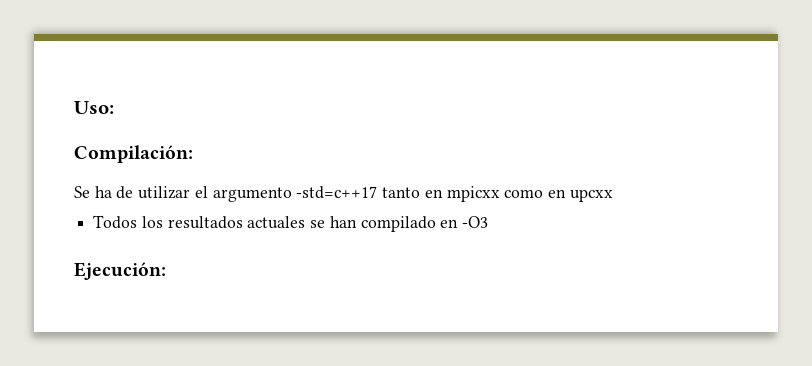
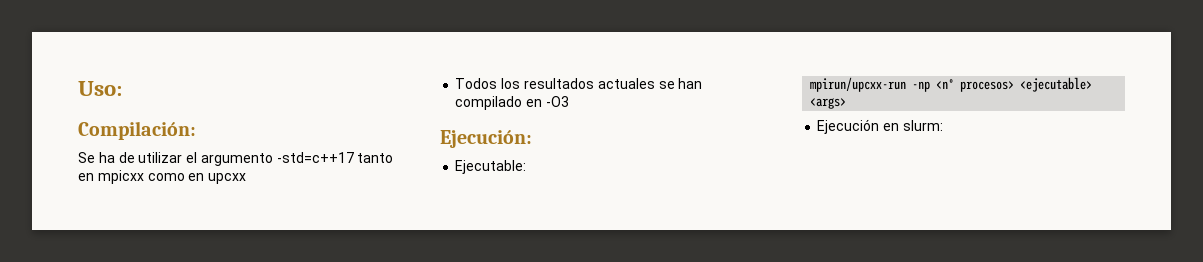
+ Ejecutable:
+ mpirun/upcxx-run -np <nº procesos> <ejecutable> <args>
+ Ejecución en slurm:

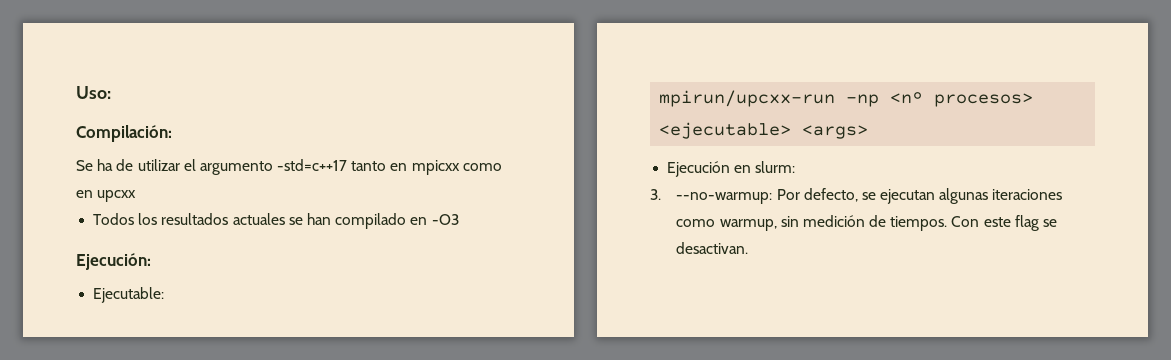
+ 3. --no-warmup: Por defecto, se ejecutan algunas iteraciones como warmup, sin medición de tiempos. Con este flag se desactivan.

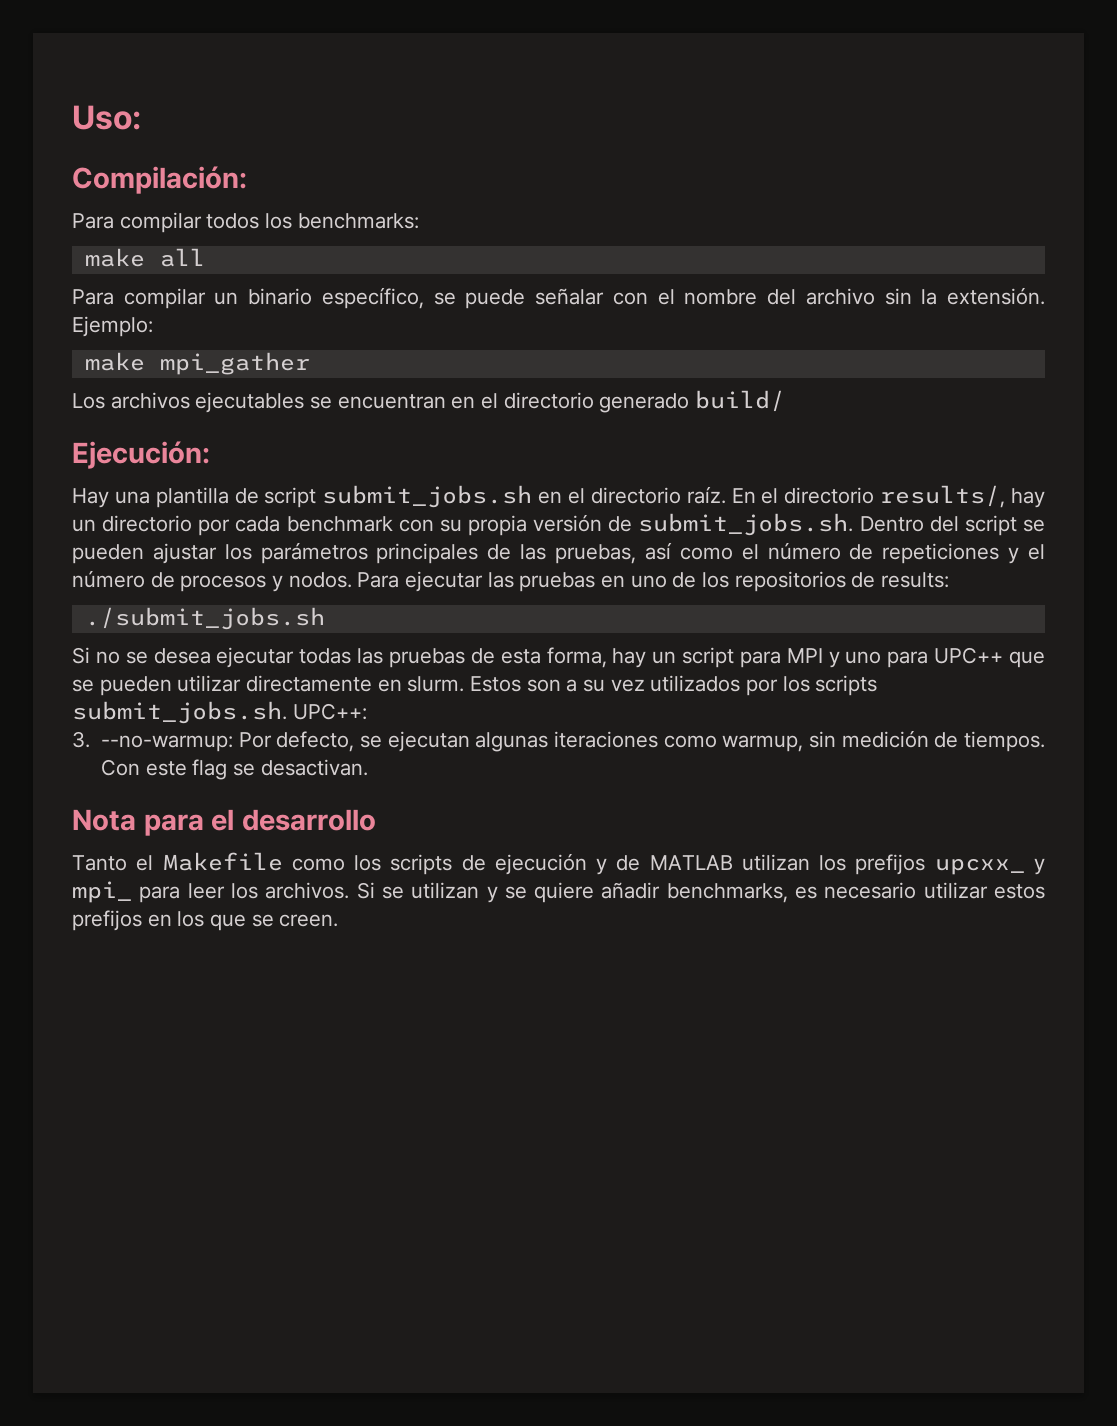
- Se ha de utilizar el argumento -std=c++17 tanto en mpicxx como en upcxx
- Todos los resultados actuales se han compilado en -O3
+ Para compilar todos los benchmarks:
+ make all
+ Para compilar un binario específico, se puede señalar con el nombre del archivo sin la extensión. Ejemplo:
+ make mpi_gather
+ Los archivos ejecutables se encuentran en el directorio generado build/
  Ejecución:
- Ejecutable:
- mpirun/upcxx-run -np <nº procesos> <ejecutable> <args>
- Ejecución en slurm:
+ Hay una plantilla de script submit_jobs.sh en el directorio raíz. En el directorio results/, hay un directorio por cada benchmark con su propia versión de submit_jobs.sh. Dentro del script se pueden ajustar los parámetros principales de las pruebas, así como el número de repeticiones y el número de procesos y nodos. Para ejecutar las pruebas en uno de los repositorios de results:
+ ./submit_jobs.sh
+ Si no se desea ejecutar todas las pruebas de esta forma, hay un script para MPI y uno para UPC++ que se pueden utilizar directamente en slurm. Estos son a su vez utilizados por los scripts submit_jobs.sh. UPC++:
+ Nota para el desarrollo
+ Tanto el Makefile como los scripts de ejecución y de MATLAB utilizan los prefijos upcxx_ y mpi_ para leer los archivos. Si se utilizan y se quiere añadir benchmarks, es necesario utilizar estos prefijos en los que se creen.

